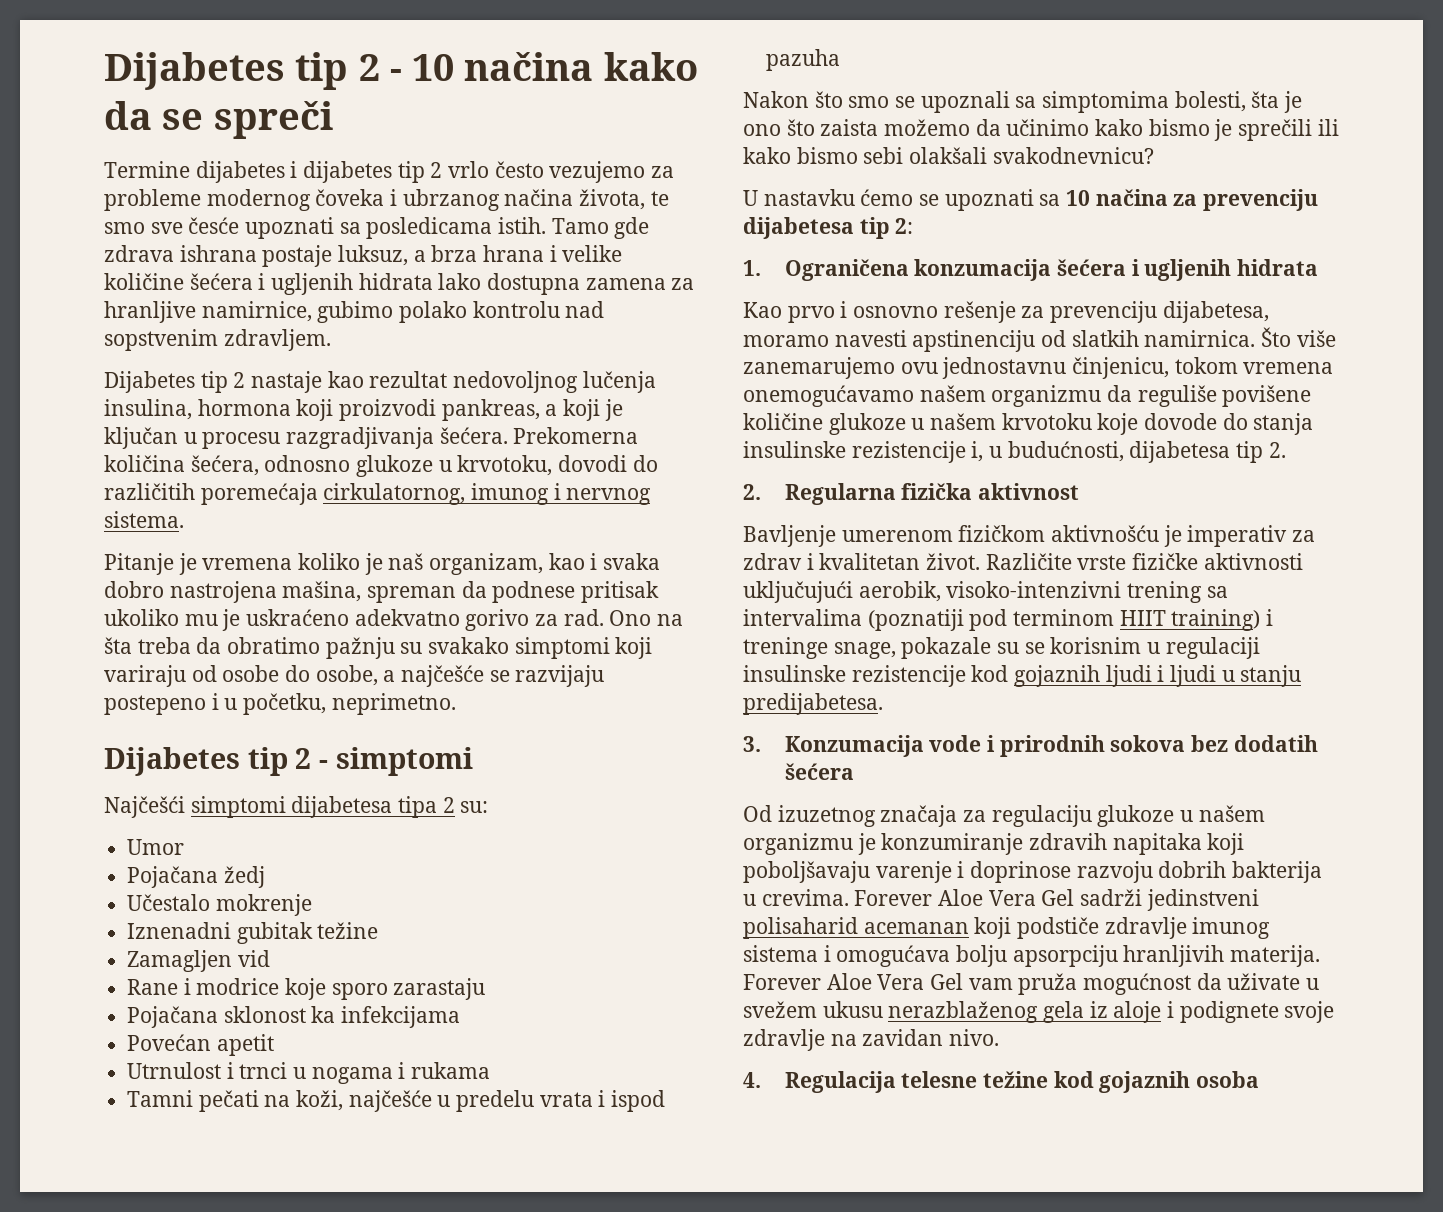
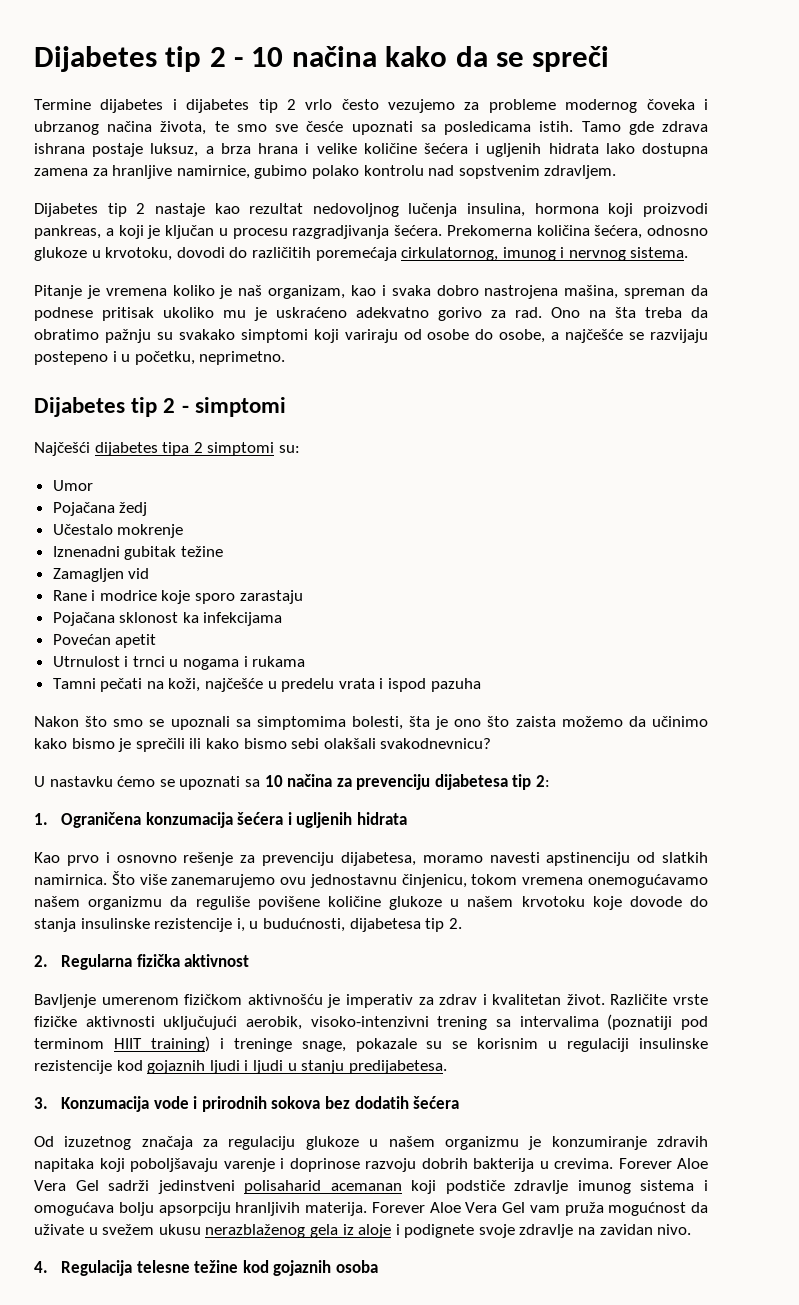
- Najčešći simptomi dijabetesa tipa 2 su:
+ Najčešći dijabetes tipa 2 simptomi su:

